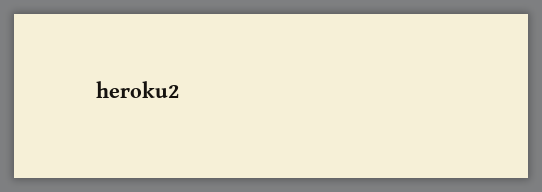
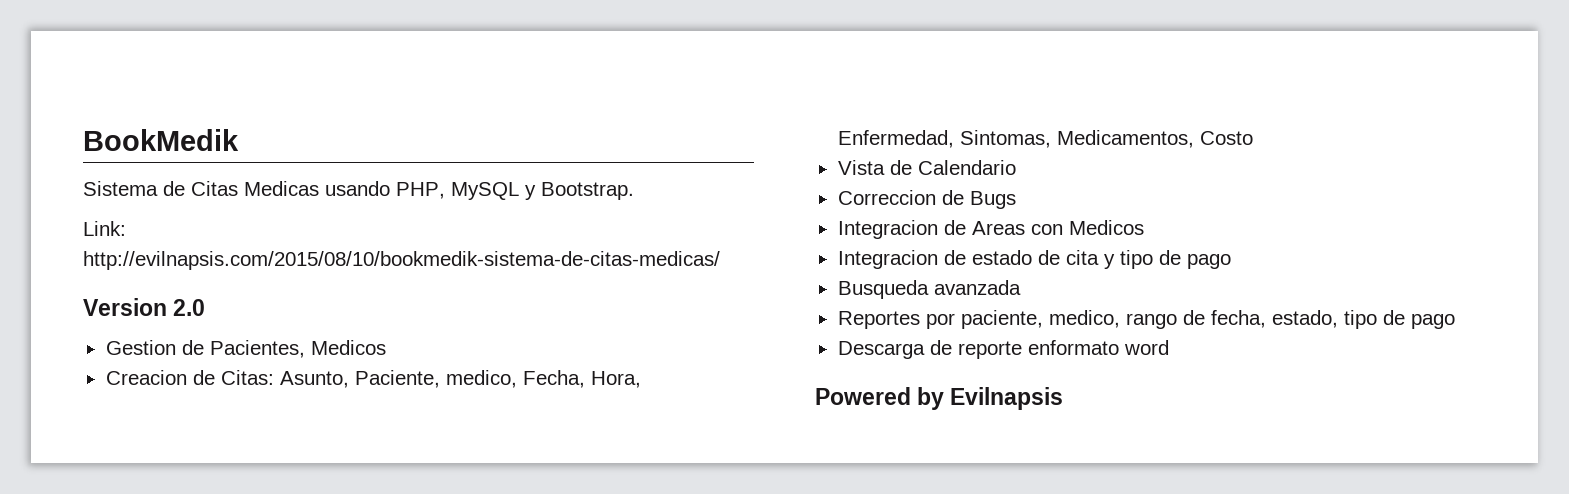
- heroku2
+ BookMedik
+ Sistema de Citas Medicas usando PHP, MySQL y Bootstrap.
+ Link: http://evilnapsis.com/2015/08/10/bookmedik-sistema-de-citas-medicas/
+ Version 2.0
+ Gestion de Pacientes, Medicos
+ Creacion de Citas: Asunto, Paciente, medico, Fecha, Hora, Enfermedad, Sintomas, Medicamentos, Costo
+ Vista de Calendario
+ Correccion de Bugs
+ Integracion de Areas con Medicos
+ Integracion de estado de cita y tipo de pago
+ Busqueda avanzada
+ Reportes por paciente, medico, rango de fecha, estado, tipo de pago
+ Descarga de reporte enformato word
+ Powered by Evilnapsis

